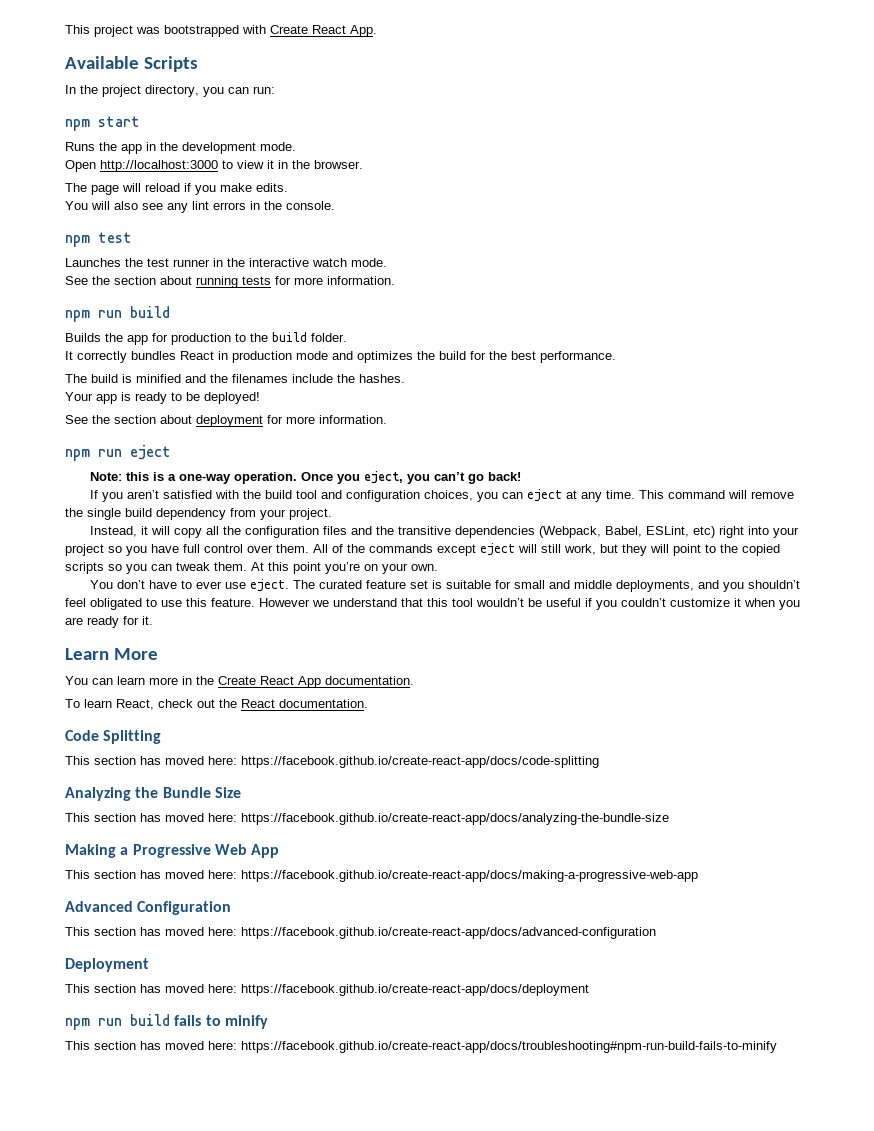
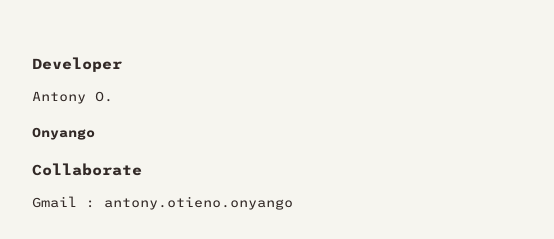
- This project was bootstrapped with Create React App.
- Available Scripts
- In the project directory, you can run:
- npm start
- Runs the app in the development mode.
- Open http://localhost:3000 to view it in the browser.
- The page will reload if you make edits.
- You will also see any lint errors in the console.
- npm test
- Launches the test runner in the interactive watch mode.
- See the section about running tests for more information.
- npm run build
- Builds the app for production to the build folder.
- It correctly bundles React in production mode and optimizes the build for the best performance.
- The build is minified and the filenames include the hashes.
- Your app is ready to be deployed!
- See the section about deployment for more information.
- npm run eject
- Note: this is a one-way operation. Once you eject, you can’t go back!
- If you aren’t satisfied with the build tool and configuration choices, you can eject at any time. This command will remove the single build dependency from your project.
- Instead, it will copy all the configuration files and the transitive dependencies (Webpack, Babel, ESLint, etc) right into your project so you have full control over them. All of the commands except eject will still work, but they will point to the copied scripts so you can tweak them. At this point you’re on your own.
- You don’t have to ever use eject. The curated feature set is suitable for small and middle deployments, and you shouldn’t feel obligated to use this feature. However we understand that this tool wouldn’t be useful if you couldn’t customize it when you are ready for it.
- Learn More
- You can learn more in the Create React App documentation.
- To learn React, check out the React documentation.
- Code Splitting
- This section has moved here: https://facebook.github.io/create-react-app/docs/code-splitting
- Analyzing the Bundle Size
- This section has moved here: https://facebook.github.io/create-react-app/docs/analyzing-the-bundle-size
- Making a Progressive Web App
- This section has moved here: https://facebook.github.io/create-react-app/docs/making-a-progressive-web-app
- Advanced Configuration
- This section has moved here: https://facebook.github.io/create-react-app/docs/advanced-configuration
- Deployment
- This section has moved here: https://facebook.github.io/create-react-app/docs/deployment
- npm run build fails to minify
- This section has moved here: https://facebook.github.io/create-react-app/docs/troubleshooting#npm-run-build-fails-to-minify
+ Developer
+ Antony O.
+ Onyango
+ Collaborate
+ Gmail : antony.otieno.onyango

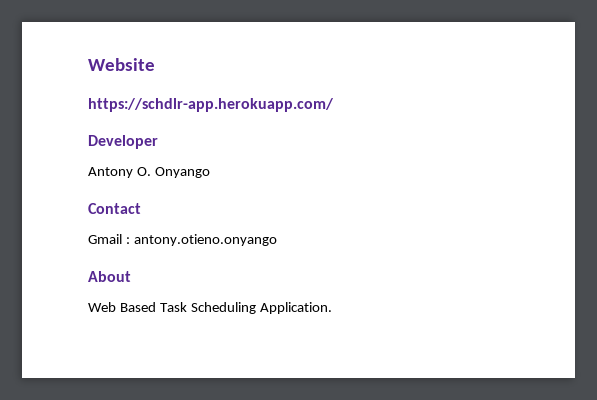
+ Website
+ https://schdlr-app.herokuapp.com/
- Antony O.
- Onyango
+ Antony O. Onyango
- Collaborate
+ Contact
+ About
+ Web Based Task Scheduling Application.

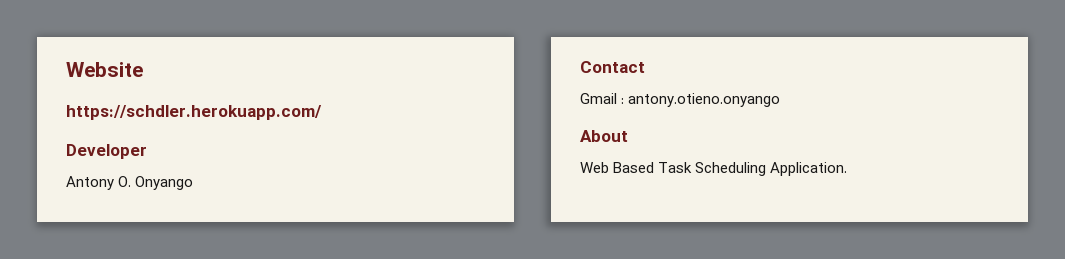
- https://schdlr-app.herokuapp.com/
+ https://schdler.herokuapp.com/

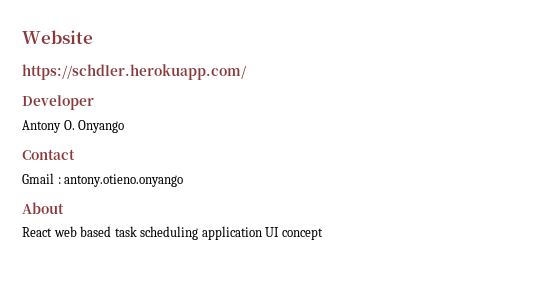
- Web Based Task Scheduling Application.
+ React web based task scheduling application UI concept

